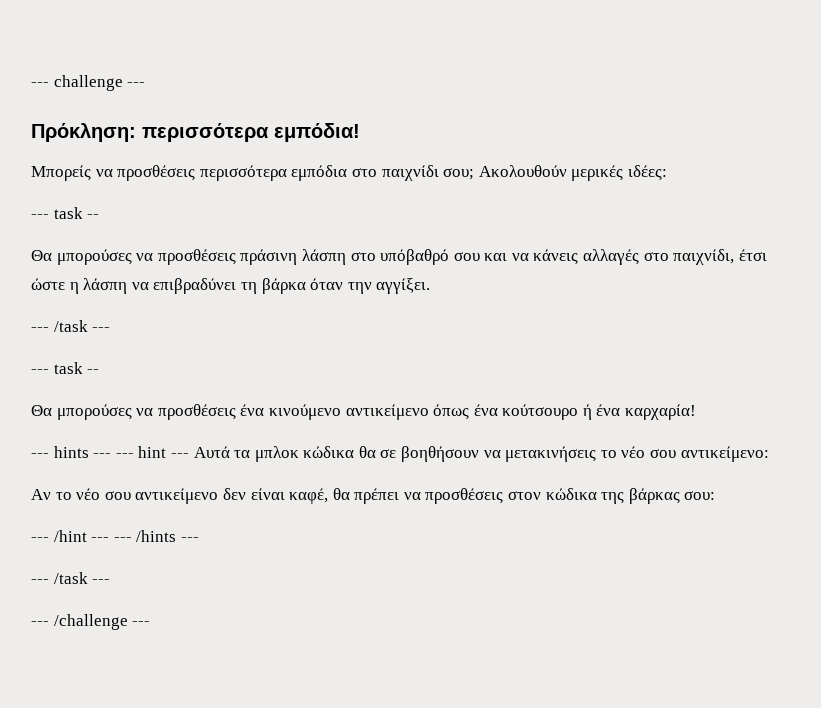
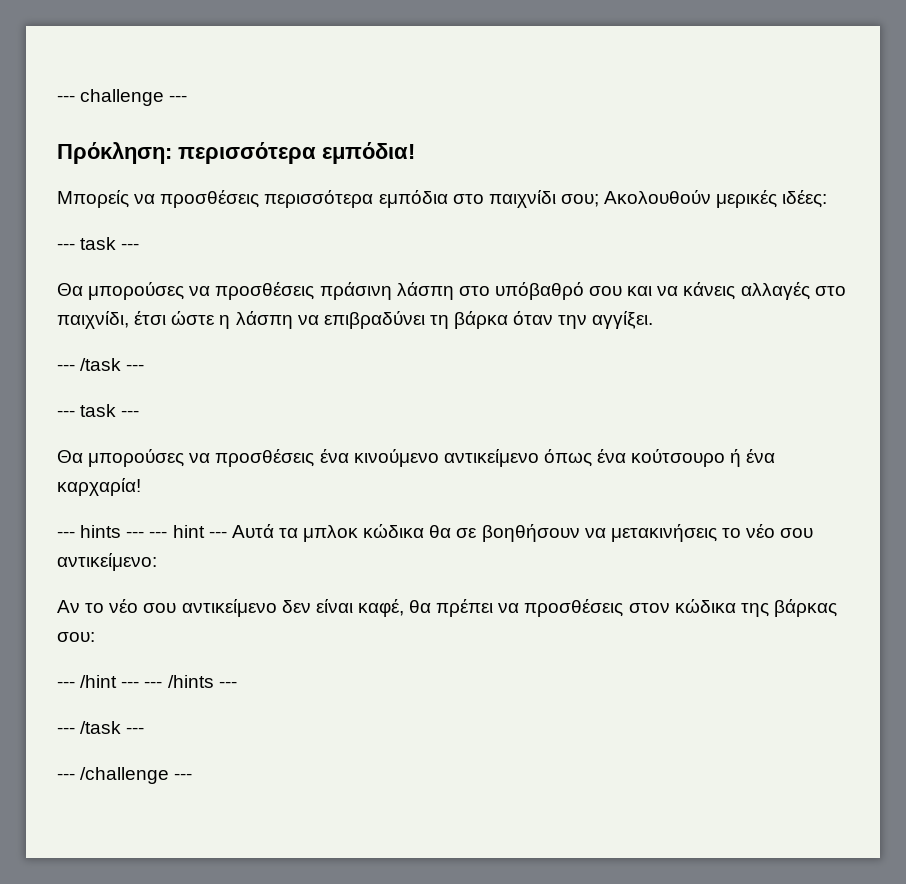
  Μπορείς να προσθέσεις περισσότερα εμπόδια στο παιχνίδι σου; Ακολουθούν μερικές ιδέες:
- --- task --
+ --- task ---
  Θα μπορούσες να προσθέσεις πράσινη λάσπη στο υπόβαθρό σου και να κάνεις αλλαγές στο παιχνίδι, έτσι ώστε η λάσπη να επιβραδύνει τη βάρκα όταν την αγγίξει.
  --- /task ---
- --- task --
+ --- task ---

